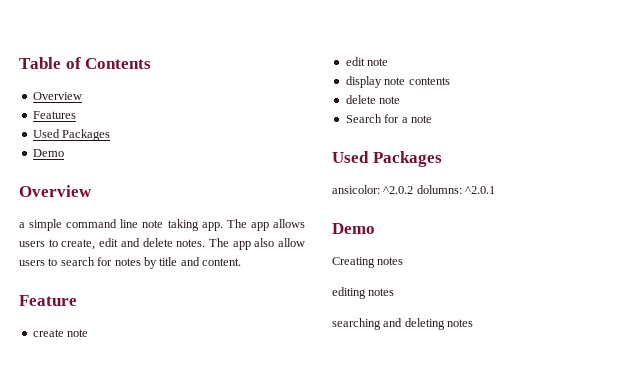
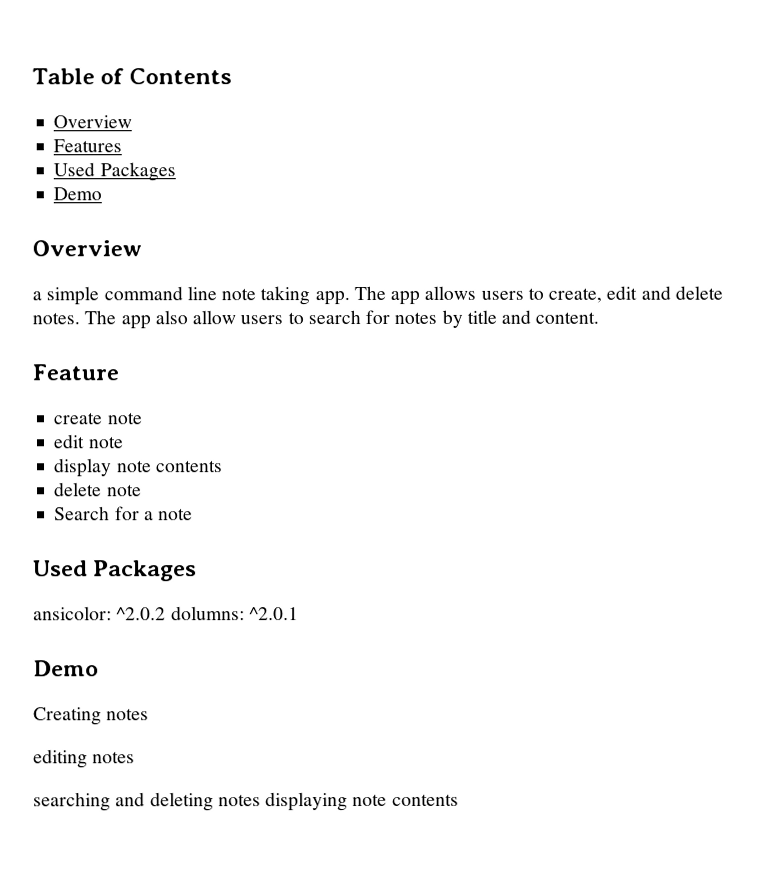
- searching and deleting notes
+ searching and deleting notes displaying note contents

